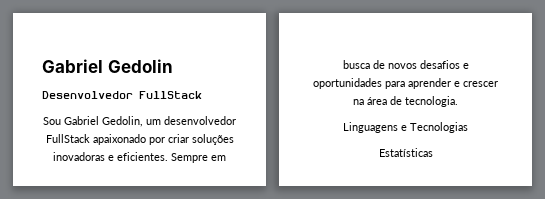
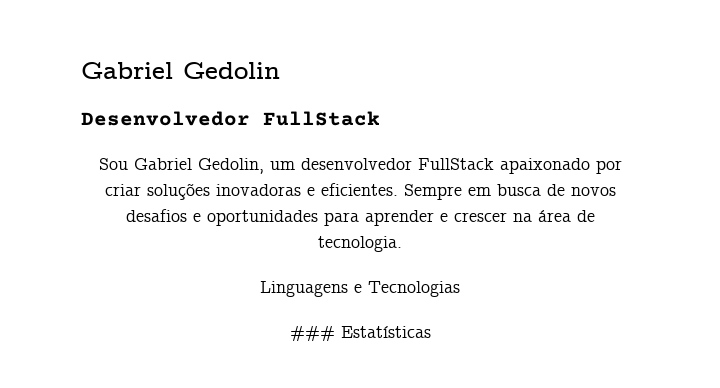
- Estatísticas
+ ### Estatísticas

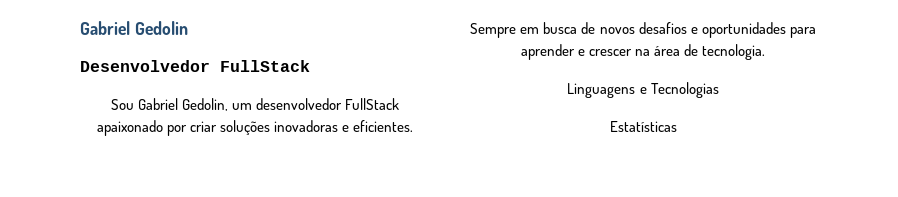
- ### Estatísticas
+ Estatísticas

